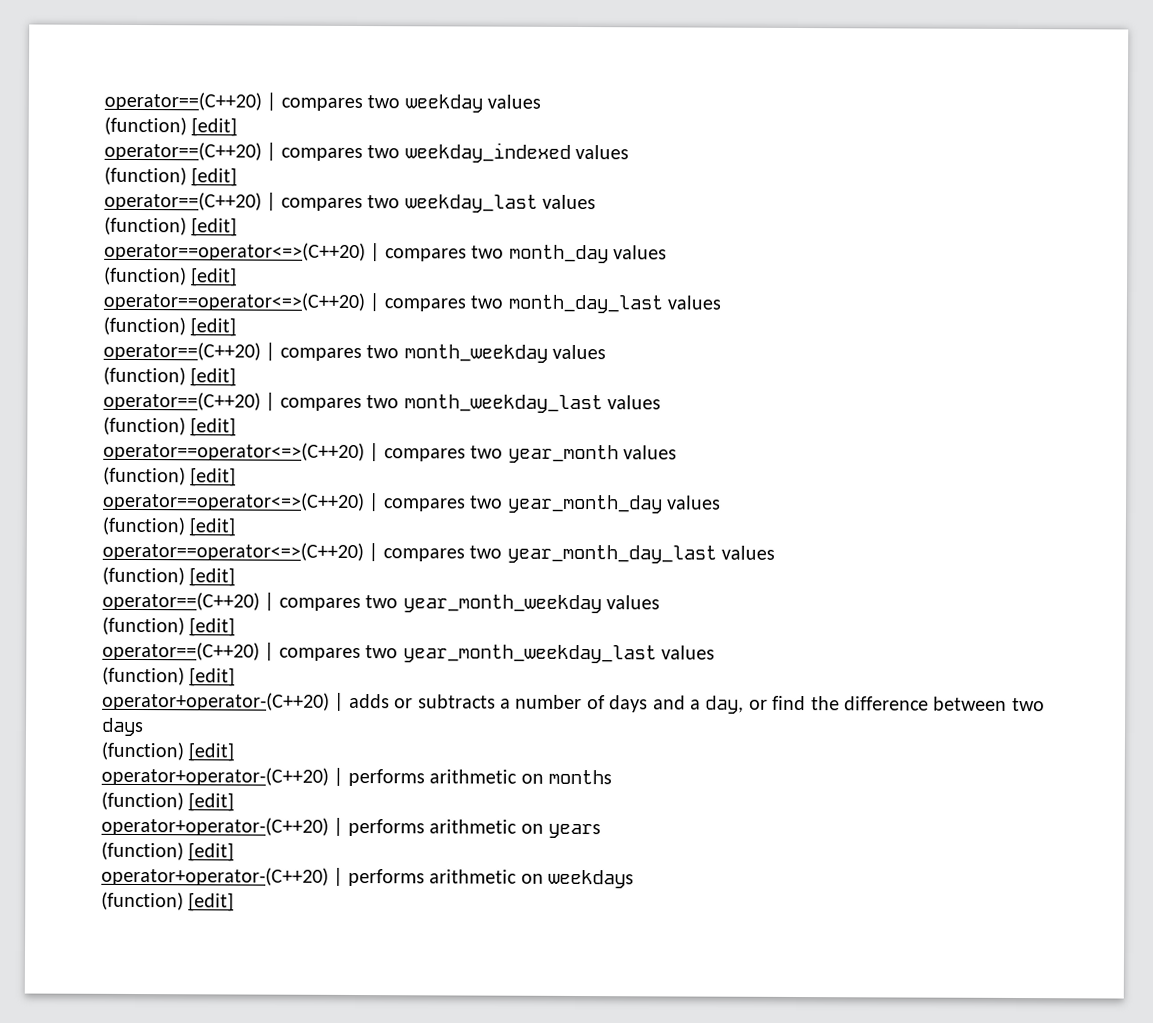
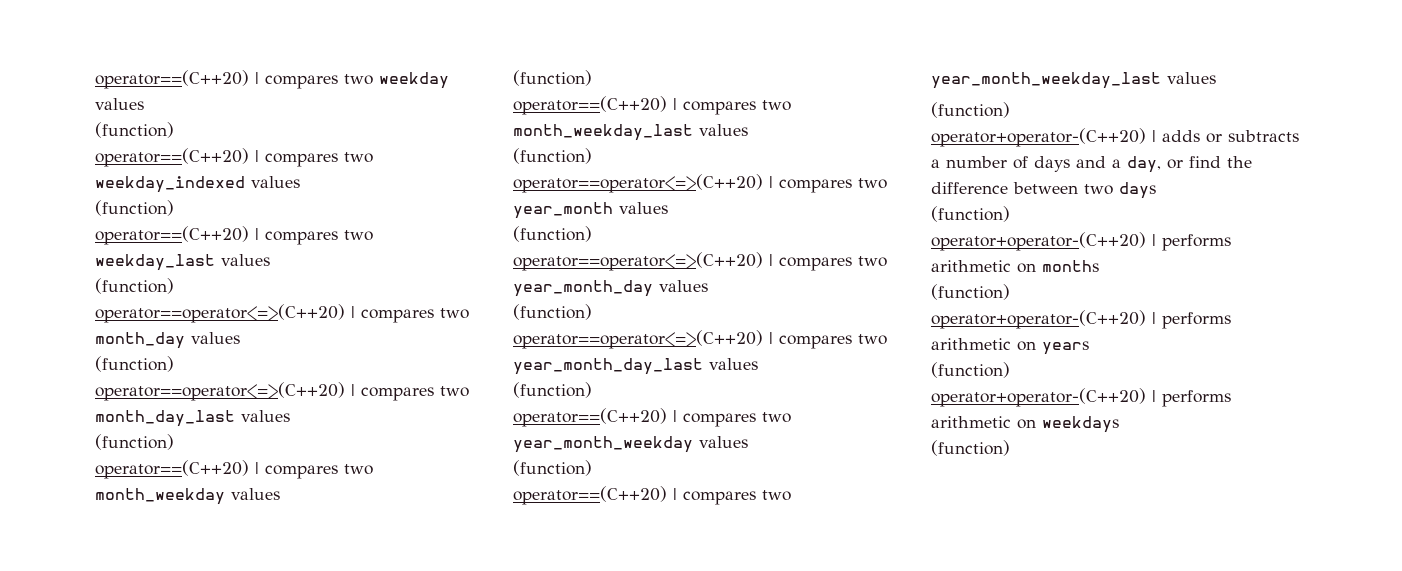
  operator==(C++20) | compares two weekday values
- (function) [edit]
+ (function)
  operator==(C++20) | compares two weekday_indexed values
- (function) [edit]
+ (function)
  operator==(C++20) | compares two weekday_last values
- (function) [edit]
+ (function)
  operator==operator<=>(C++20) | compares two month_day values
- (function) [edit]
+ (function)
  operator==operator<=>(C++20) | compares two month_day_last values
- (function) [edit]
+ (function)
  operator==(C++20) | compares two month_weekday values
- (function) [edit]
+ (function)
  operator==(C++20) | compares two month_weekday_last values
- (function) [edit]
+ (function)
  operator==operator<=>(C++20) | compares two year_month values
- (function) [edit]
+ (function)
  operator==operator<=>(C++20) | compares two year_month_day values
- (function) [edit]
+ (function)
  operator==operator<=>(C++20) | compares two year_month_day_last values
- (function) [edit]
+ (function)
  operator==(C++20) | compares two year_month_weekday values
- (function) [edit]
+ (function)
  operator==(C++20) | compares two year_month_weekday_last values
- (function) [edit]
+ (function)
  operator+operator-(C++20) | adds or subtracts a number of days and a day, or find the difference between two days
- (function) [edit]
+ (function)
  operator+operator-(C++20) | performs arithmetic on months
- (function) [edit]
+ (function)
  operator+operator-(C++20) | performs arithmetic on years
- (function) [edit]
+ (function)
  operator+operator-(C++20) | performs arithmetic on weekdays
- (function) [edit]
+ (function)

